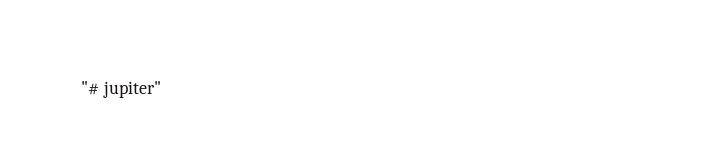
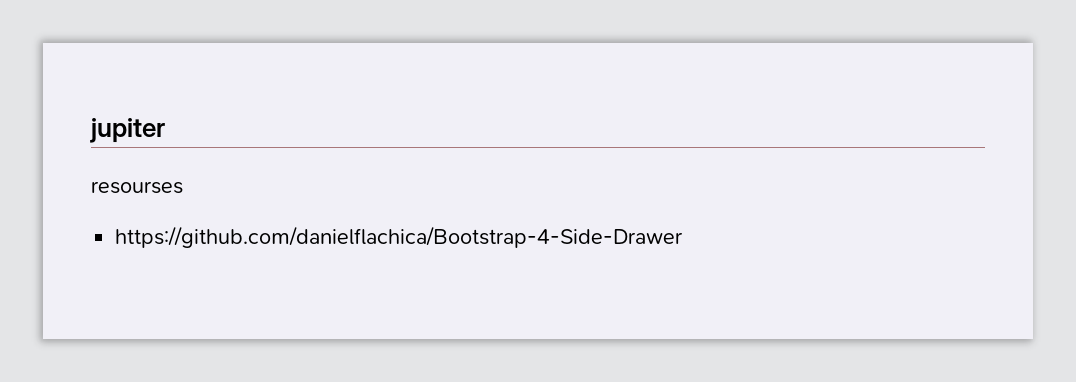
- "# jupiter"
+ jupiter
+ resourses
+ https://github.com/danielflachica/Bootstrap-4-Side-Drawer

